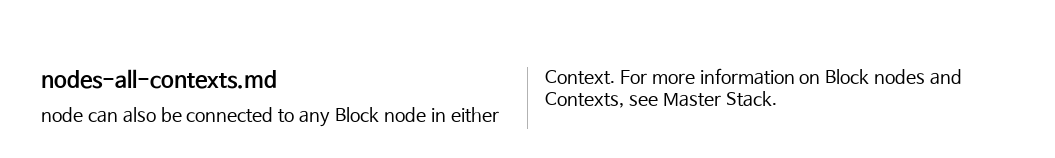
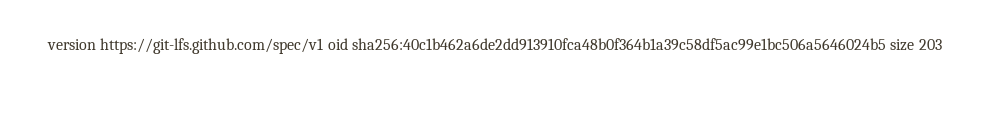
- nodes-all-contexts.md
- node can also be connected to any Block node in either Context. For more information on Block nodes and Contexts, see Master Stack.
+ version https://git-lfs.github.com/spec/v1 oid sha256:40c1b462a6de2dd913910fca48b0f364b1a39c58df5ac99e1bc506a5646024b5 size 203

